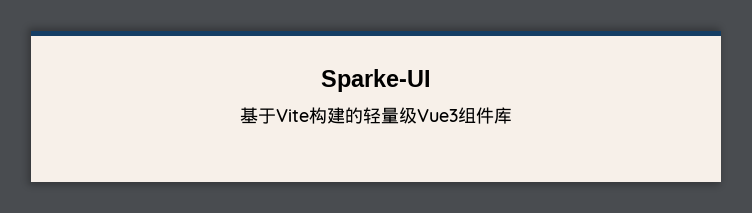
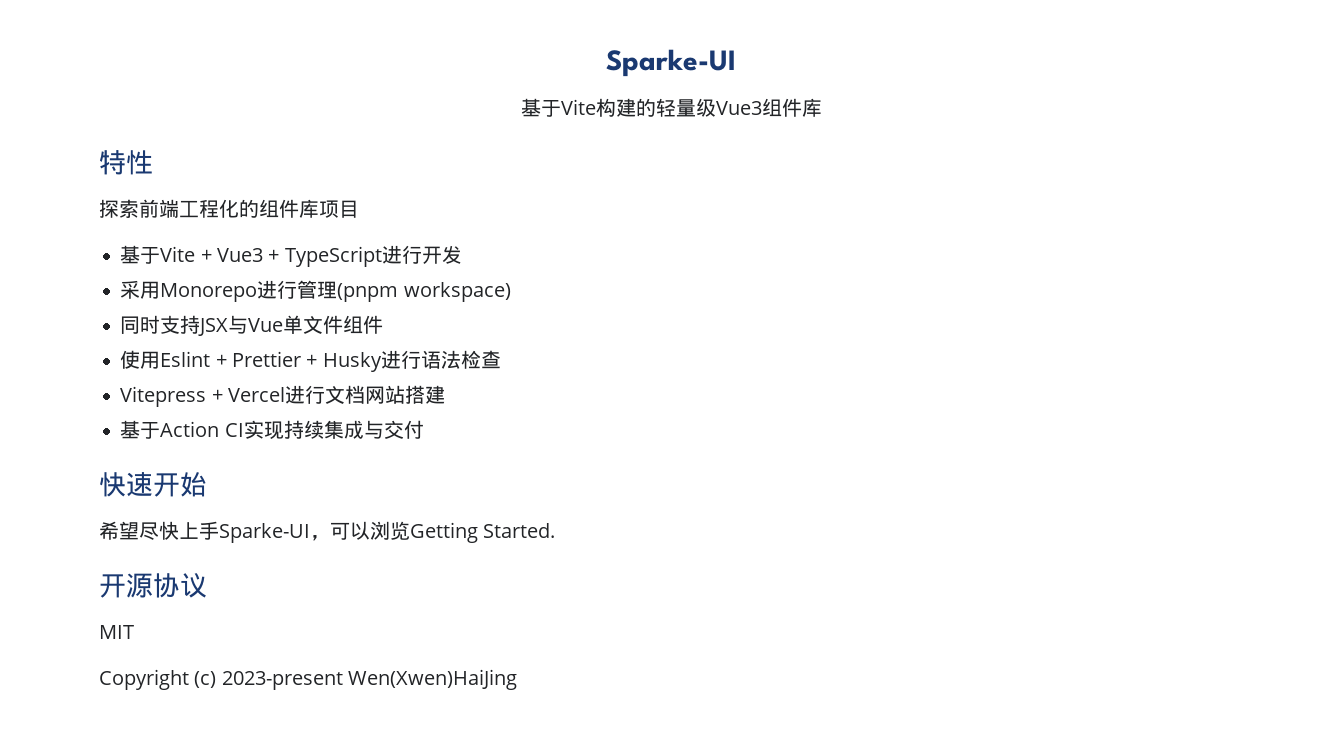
+ 特性
+ 探索前端工程化的组件库项目
+ 基于Vite + Vue3 + TypeScript进行开发
+ 采用Monorepo进行管理(pnpm workspace)
+ 同时支持JSX与Vue单文件组件
+ 使用Eslint + Prettier + Husky进行语法检查
+ Vitepress + Vercel进行文档网站搭建
+ 基于Action CI实现持续集成与交付
+ 快速开始
+ 希望尽快上手Sparke-UI，可以浏览Getting Started.
+ 开源协议
+ MIT
+ Copyright (c) 2023-present Wen(Xwen)HaiJing

